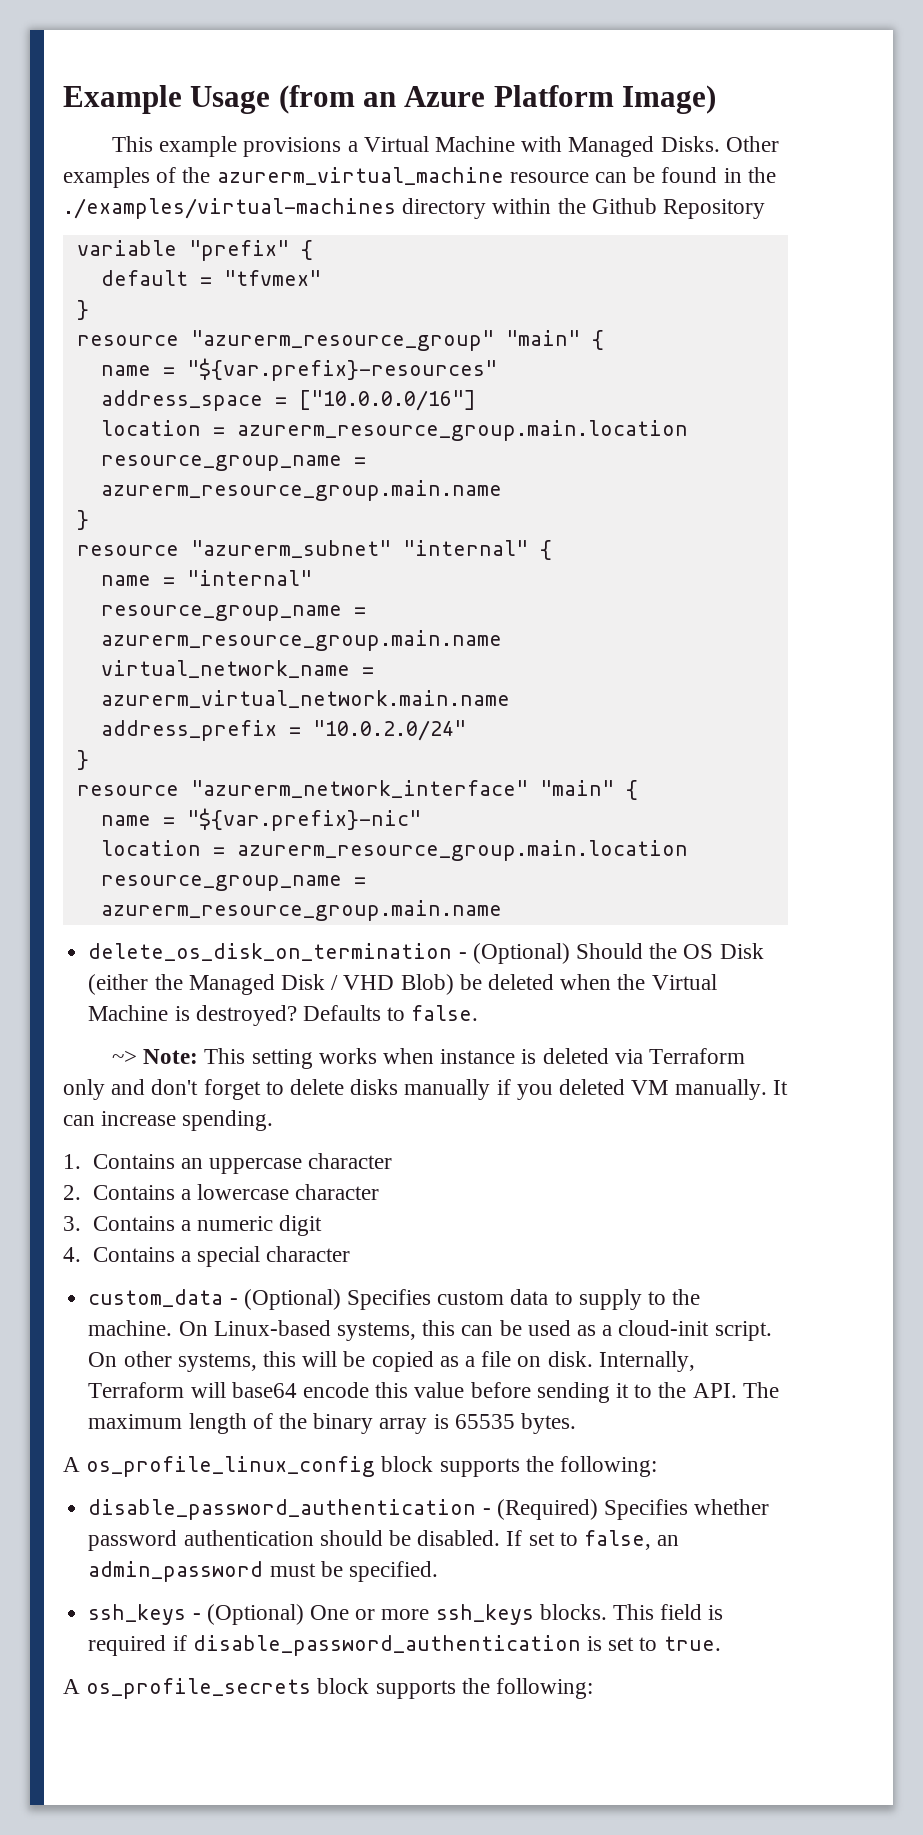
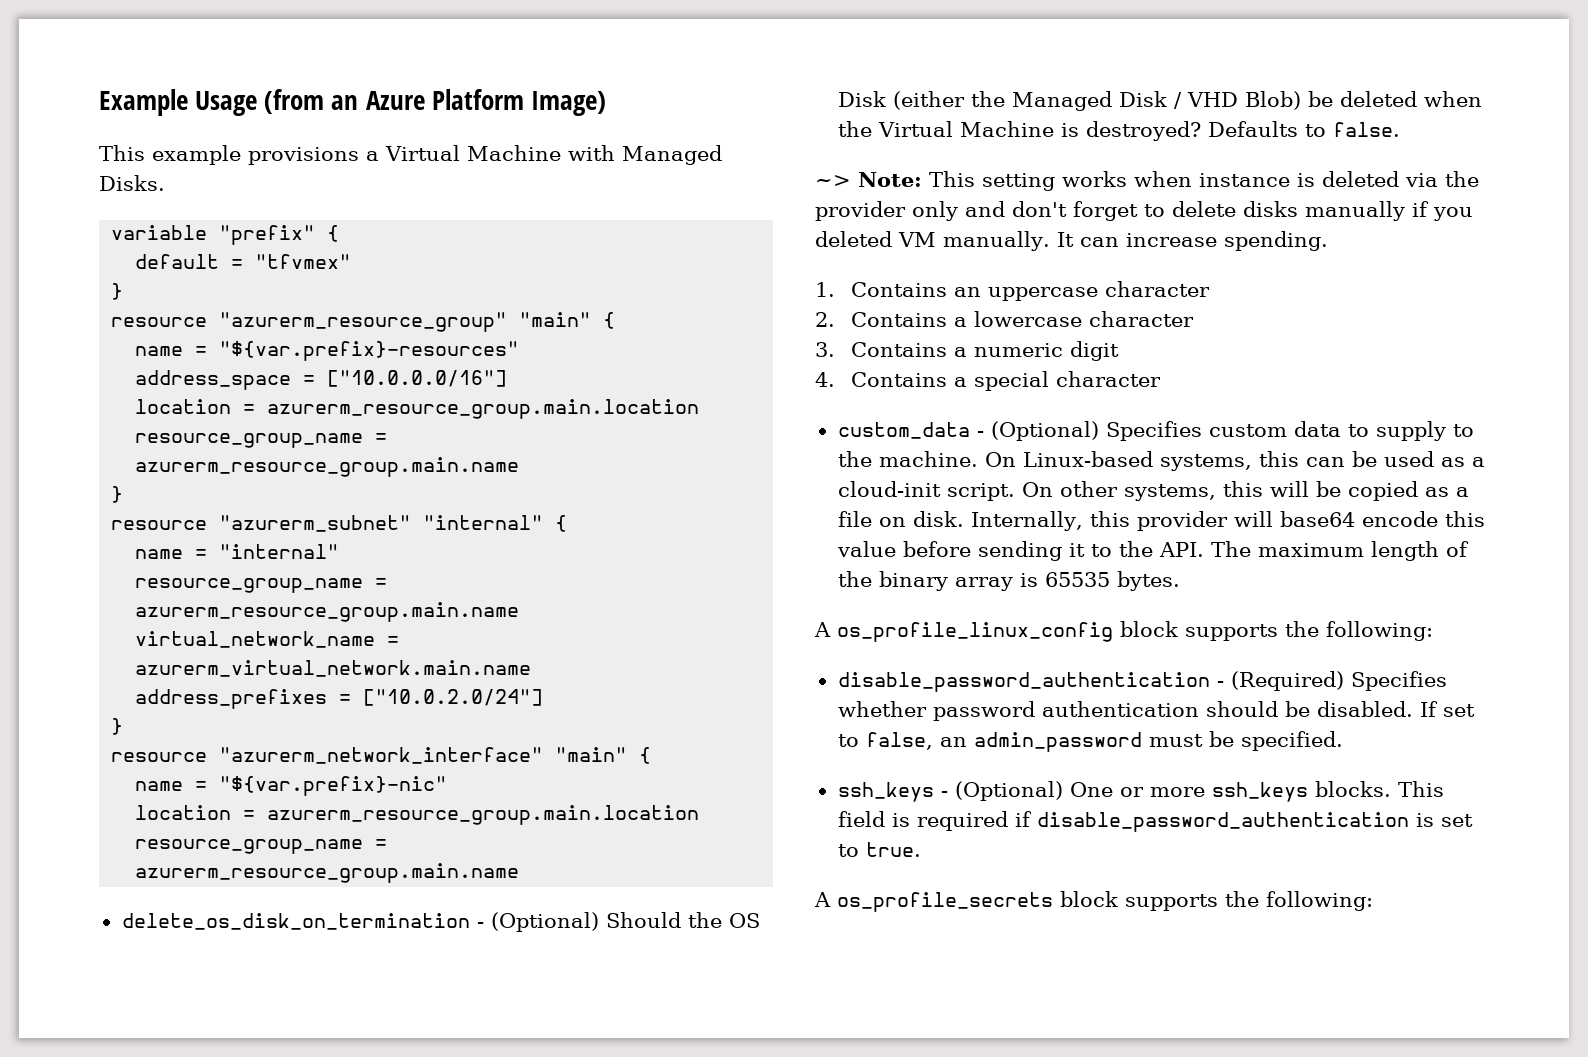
- Other examples of the azurerm_virtual_machine resource can be found in the ./examples/virtual-machines directory within the Github Repository
- address_prefix = "10.0.2.0/24"
+ address_prefixes = ["10.0.2.0/24"]
- ~> Note: This setting works when instance is deleted via Terraform only and don't forget to delete disks manually if you deleted VM manually.
+ ~> Note: This setting works when instance is deleted via the provider only and don't forget to delete disks manually if you deleted VM manually.
- Internally, Terraform will base64 encode this value before sending it to the API. The maximum length of the binary array is 65535 bytes.
+ Internally, this provider will base64 encode this value before sending it to the API. The maximum length of the binary array is 65535 bytes.

